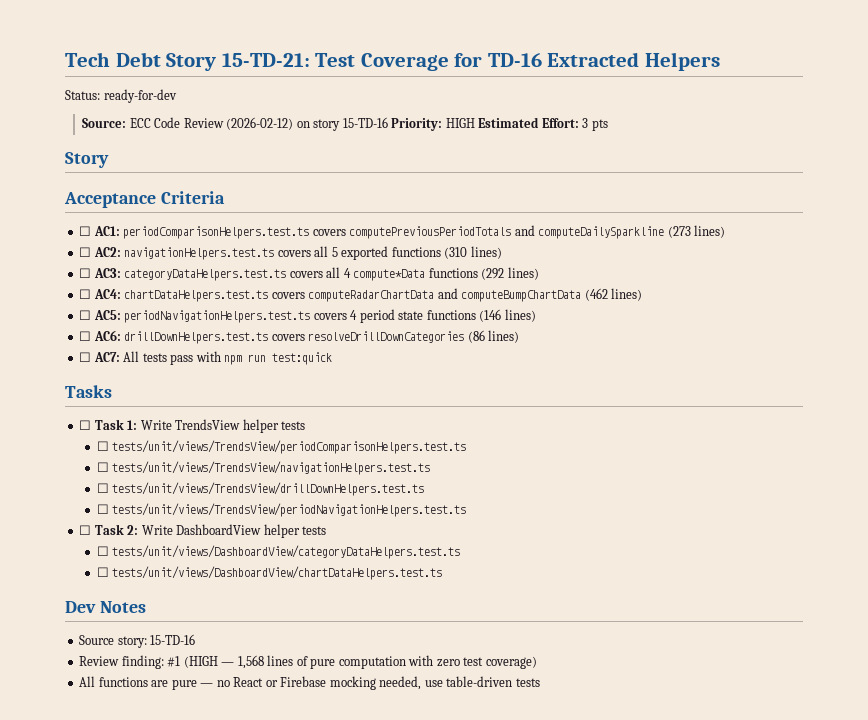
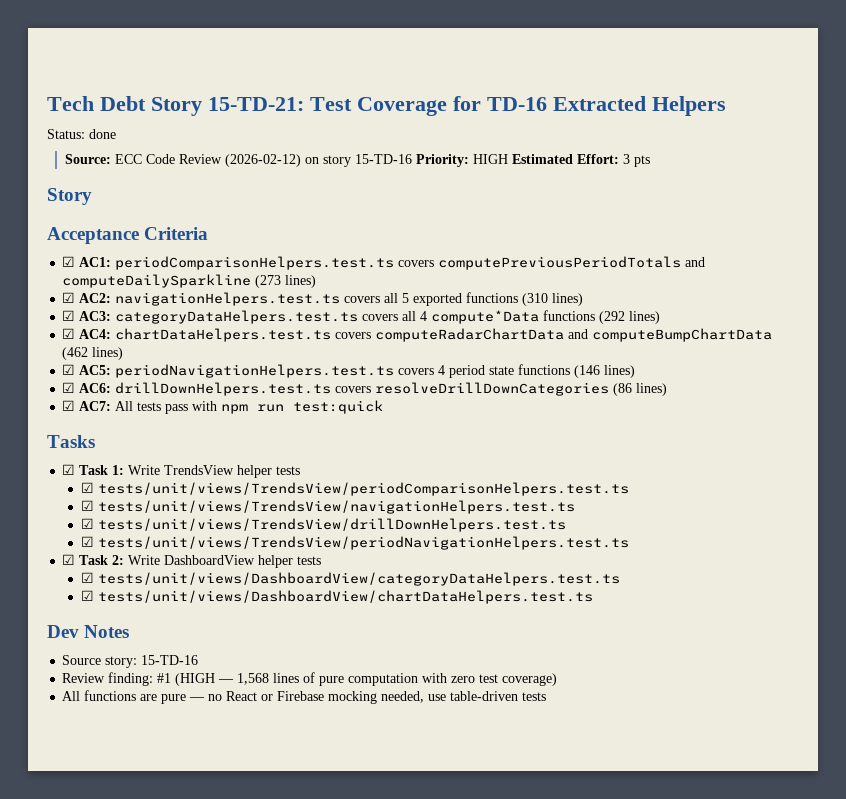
- Status: ready-for-dev
+ Status: done
- ☐ AC1: periodComparisonHelpers.test.ts covers computePreviousPeriodTotals and computeDailySparkline (273 lines)
+ ☑ AC1: periodComparisonHelpers.test.ts covers computePreviousPeriodTotals and computeDailySparkline (273 lines)
- ☐ AC2: navigationHelpers.test.ts covers all 5 exported functions (310 lines)
+ ☑ AC2: navigationHelpers.test.ts covers all 5 exported functions (310 lines)
- ☐ AC3: categoryDataHelpers.test.ts covers all 4 compute*Data functions (292 lines)
+ ☑ AC3: categoryDataHelpers.test.ts covers all 4 compute*Data functions (292 lines)
- ☐ AC4: chartDataHelpers.test.ts covers computeRadarChartData and computeBumpChartData (462 lines)
+ ☑ AC4: chartDataHelpers.test.ts covers computeRadarChartData and computeBumpChartData (462 lines)
- ☐ AC5: periodNavigationHelpers.test.ts covers 4 period state functions (146 lines)
+ ☑ AC5: periodNavigationHelpers.test.ts covers 4 period state functions (146 lines)
- ☐ AC6: drillDownHelpers.test.ts covers resolveDrillDownCategories (86 lines)
+ ☑ AC6: drillDownHelpers.test.ts covers resolveDrillDownCategories (86 lines)
- ☐ AC7: All tests pass with npm run test:quick
+ ☑ AC7: All tests pass with npm run test:quick
- ☐ Task 1: Write TrendsView helper tests
+ ☑ Task 1: Write TrendsView helper tests
- ☐ tests/unit/views/TrendsView/periodComparisonHelpers.test.ts
+ ☑ tests/unit/views/TrendsView/periodComparisonHelpers.test.ts
- ☐ tests/unit/views/TrendsView/navigationHelpers.test.ts
+ ☑ tests/unit/views/TrendsView/navigationHelpers.test.ts
- ☐ tests/unit/views/TrendsView/drillDownHelpers.test.ts
+ ☑ tests/unit/views/TrendsView/drillDownHelpers.test.ts
- ☐ tests/unit/views/TrendsView/periodNavigationHelpers.test.ts
+ ☑ tests/unit/views/TrendsView/periodNavigationHelpers.test.ts
- ☐ Task 2: Write DashboardView helper tests
+ ☑ Task 2: Write DashboardView helper tests
- ☐ tests/unit/views/DashboardView/categoryDataHelpers.test.ts
+ ☑ tests/unit/views/DashboardView/categoryDataHelpers.test.ts
- ☐ tests/unit/views/DashboardView/chartDataHelpers.test.ts
+ ☑ tests/unit/views/DashboardView/chartDataHelpers.test.ts

